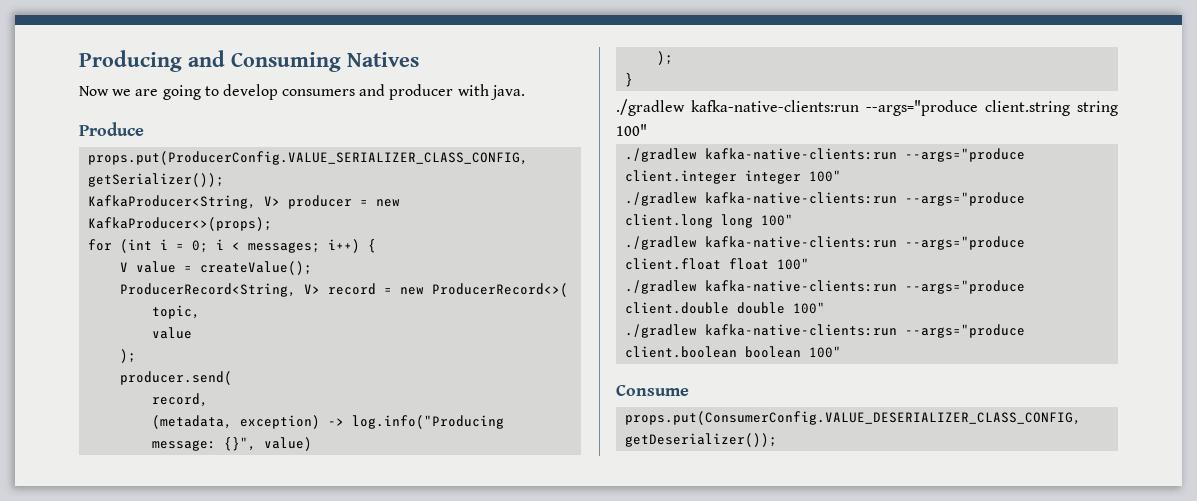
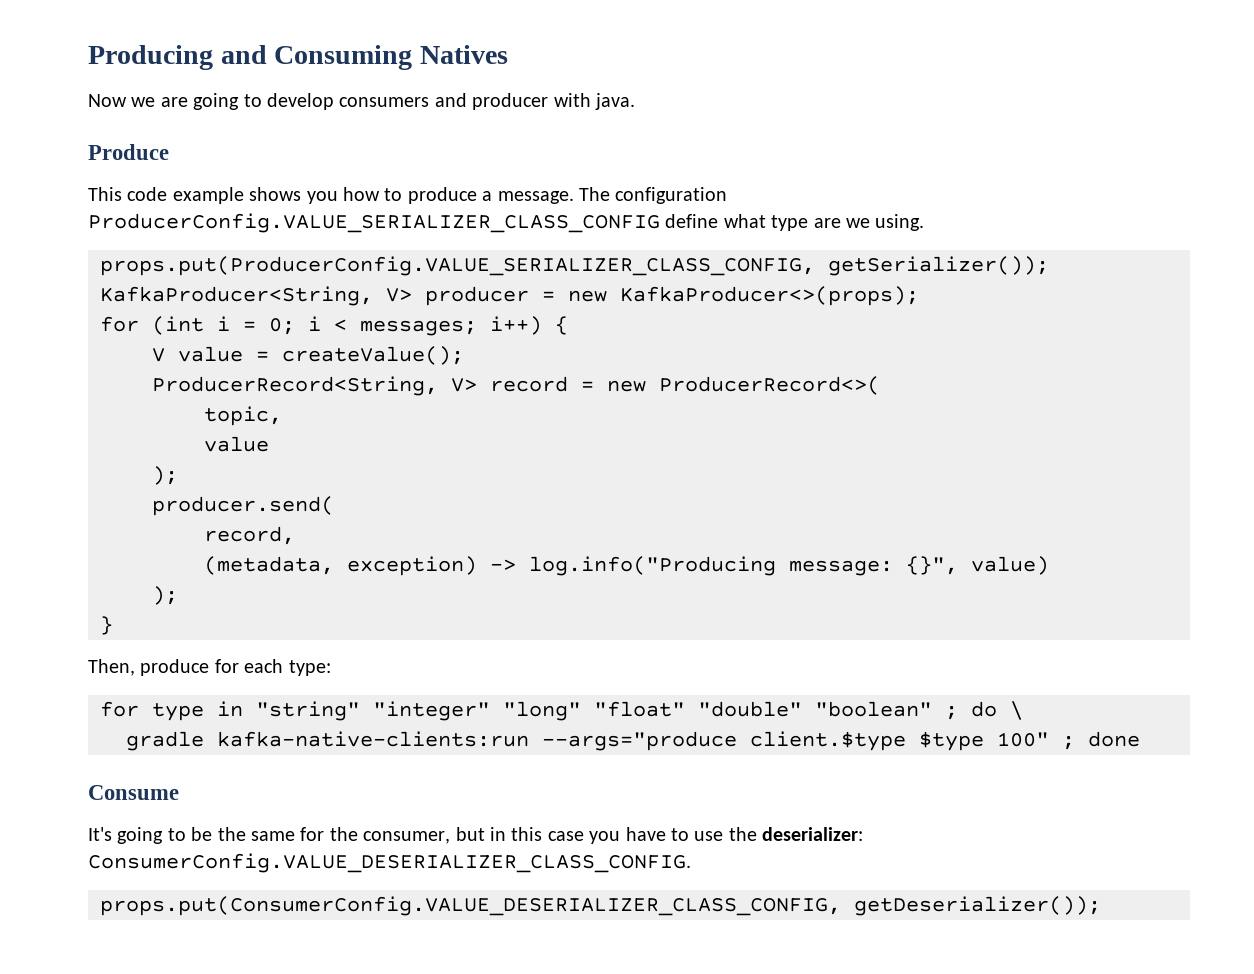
+ This code example shows you how to produce a message. The configuration ProducerConfig.VALUE_SERIALIZER_CLASS_CONFIG define what type are we using.
- ./gradlew kafka-native-clients:run --args="produce client.string string 100"
- ./gradlew kafka-native-clients:run --args="produce client.integer integer 100"
- ./gradlew kafka-native-clients:run --args="produce client.long long 100"
- ./gradlew kafka-native-clients:run --args="produce client.float float 100"
- ./gradlew kafka-native-clients:run --args="produce client.double double 100"
- ./gradlew kafka-native-clients:run --args="produce client.boolean boolean 100"
+ Then, produce for each type:
+ for type in "string" "integer" "long" "float" "double" "boolean" ; do \
+ gradle kafka-native-clients:run --args="produce client.$type $type 100" ; done
  Consume
+ It's going to be the same for the consumer, but in this case you have to use the deserializer: ConsumerConfig.VALUE_DESERIALIZER_CLASS_CONFIG.

